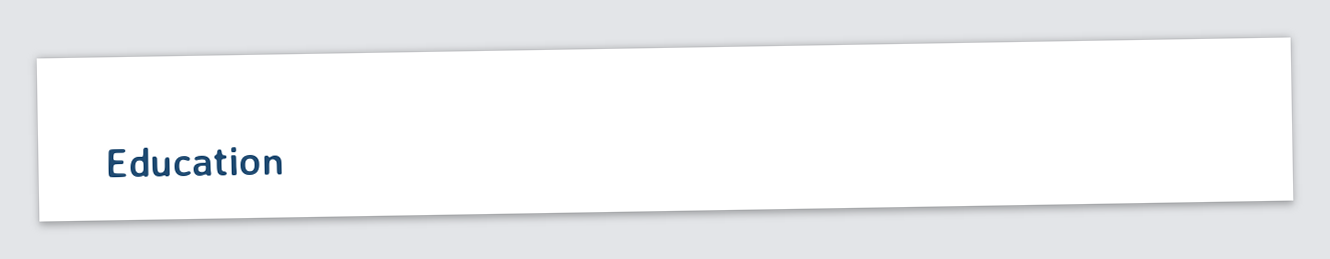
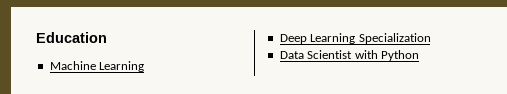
+ Machine Learning
+ Deep Learning Specialization
+ Data Scientist with Python

